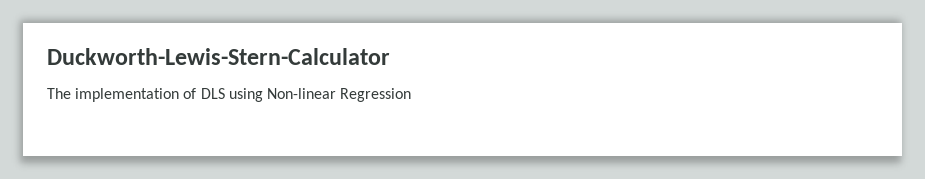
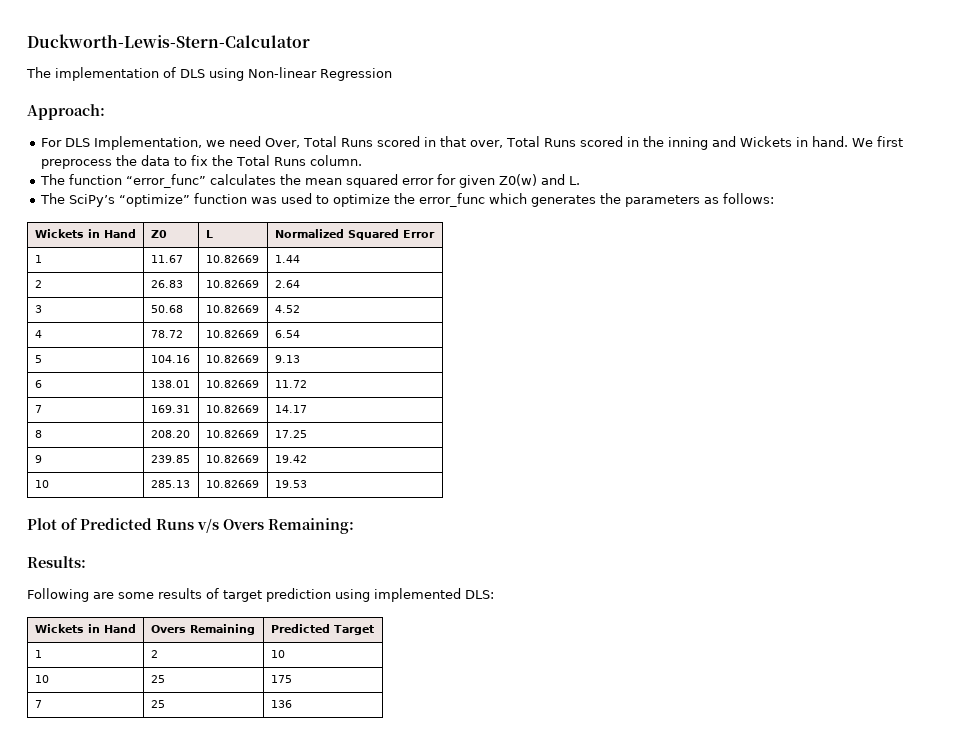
+ Approach:
+ For DLS Implementation, we need Over, Total Runs scored in that over, Total Runs scored in the inning and Wickets in hand. We first preprocess the data to fix the Total Runs column.
+ The function “error_func” calculates the mean squared error for given Z0(w) and L.
+ The SciPy’s “optimize” function was used to optimize the error_func which generates the parameters as follows:
+ Wickets in Hand | Z0 | L | Normalized Squared Error
+ 1 | 11.67 | 10.82669 | 1.44
+ 2 | 26.83 | 10.82669 | 2.64
+ 3 | 50.68 | 10.82669 | 4.52
+ 4 | 78.72 | 10.82669 | 6.54
+ 5 | 104.16 | 10.82669 | 9.13
+ 6 | 138.01 | 10.82669 | 11.72
+ 7 | 169.31 | 10.82669 | 14.17
+ 8 | 208.20 | 10.82669 | 17.25
+ 9 | 239.85 | 10.82669 | 19.42
+ 10 | 285.13 | 10.82669 | 19.53
+ Plot of Predicted Runs v/s Overs Remaining:
+ Results:
+ Following are some results of target prediction using implemented DLS:
+ Wickets in Hand | Overs Remaining | Predicted Target
+ 1 | 2 | 10
+ 10 | 25 | 175
+ 7 | 25 | 136

